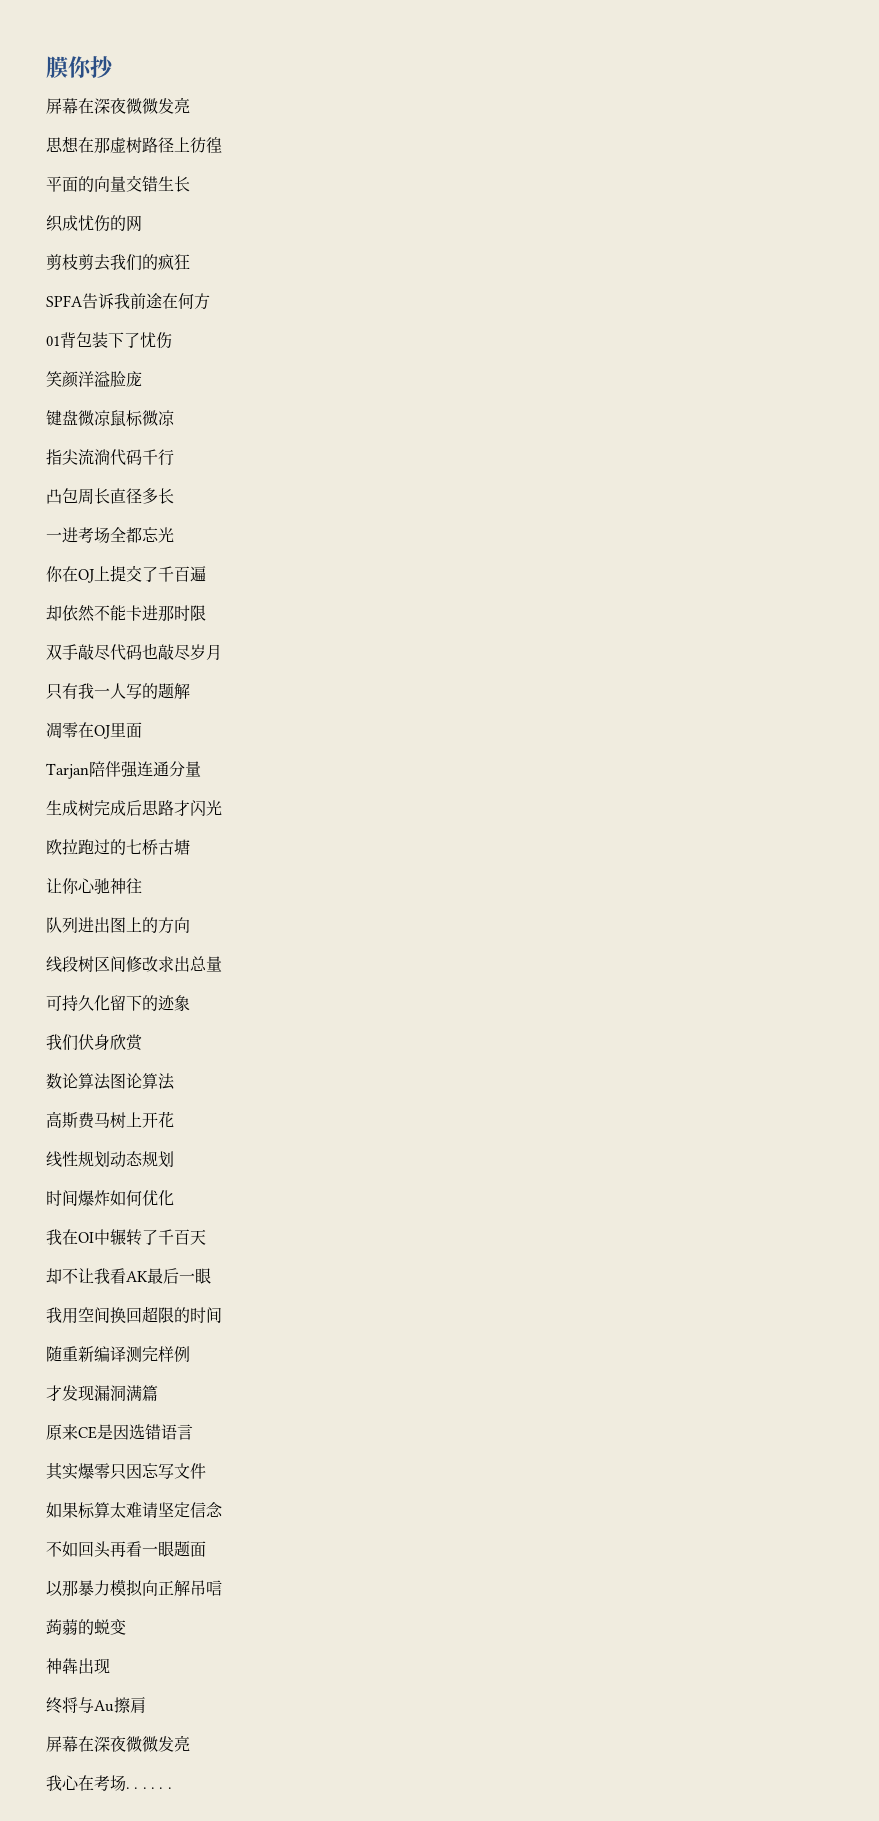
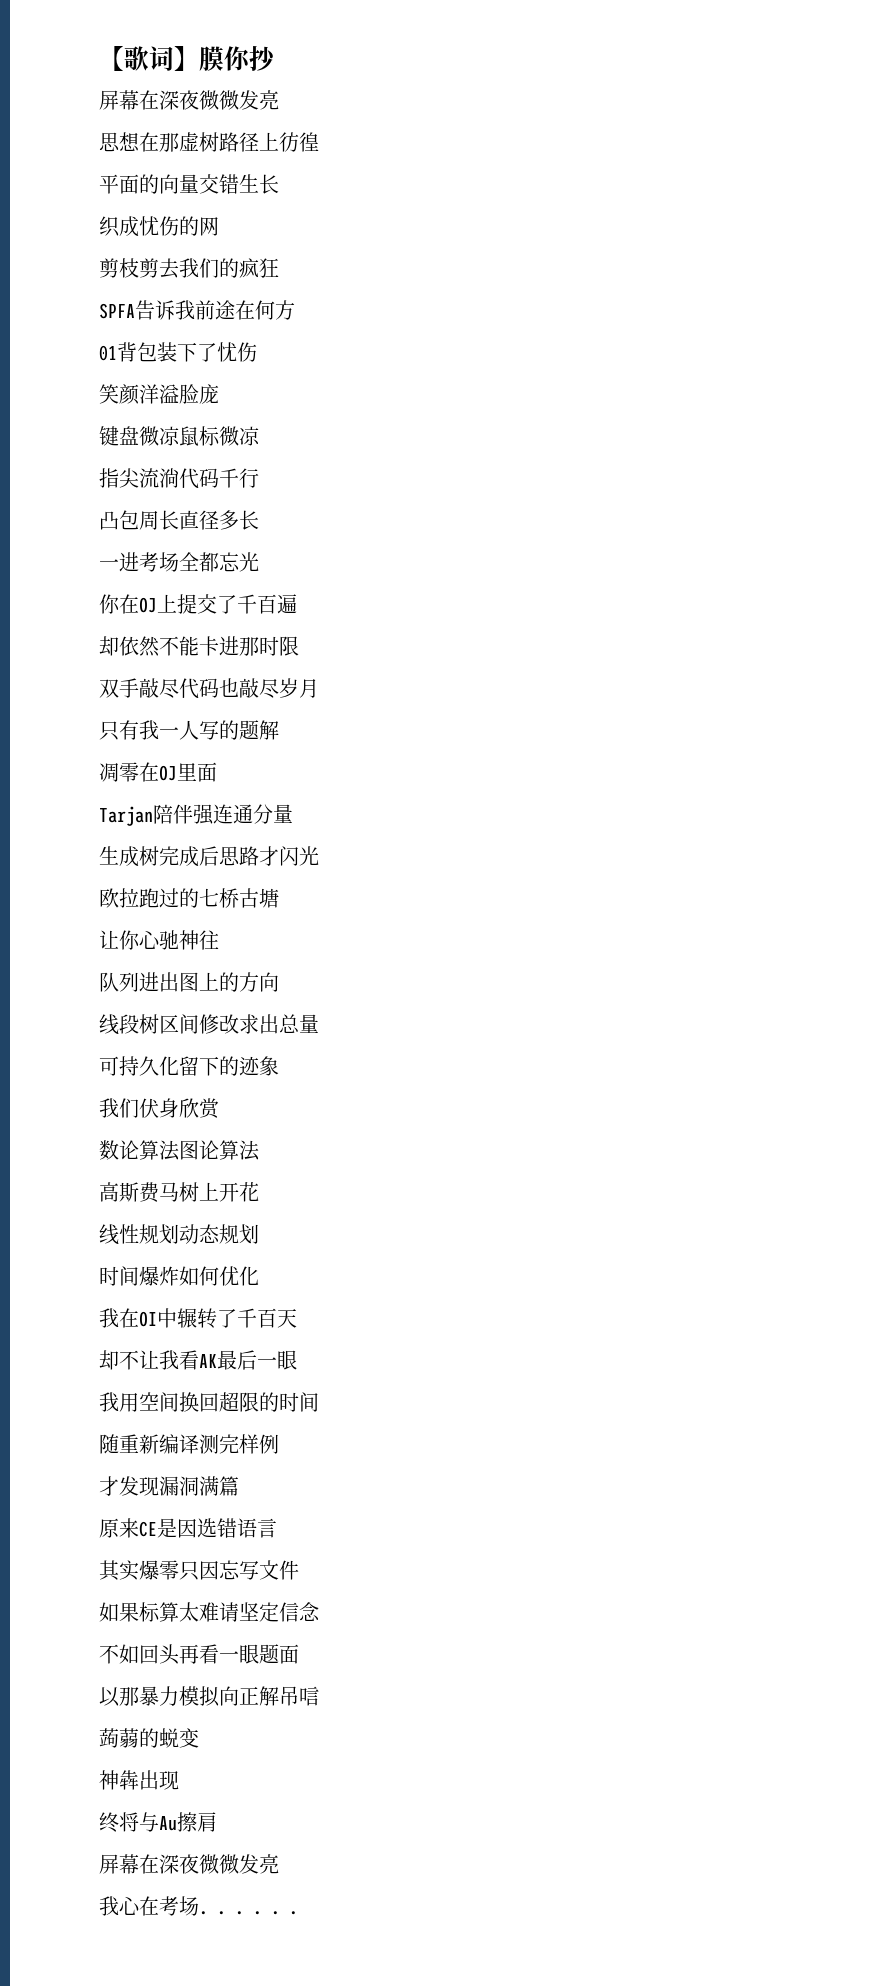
- 膜你抄
+ 【歌词】膜你抄

